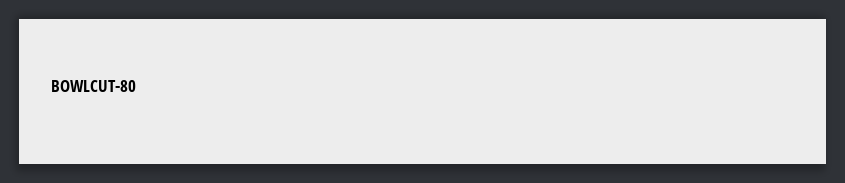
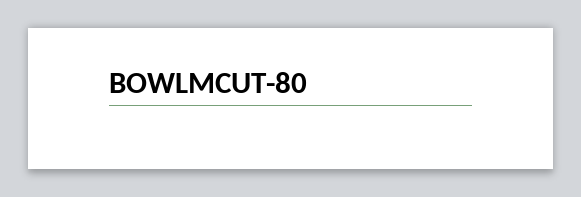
- BOWLCUT-80
+ BOWLMCUT-80

